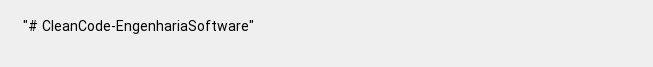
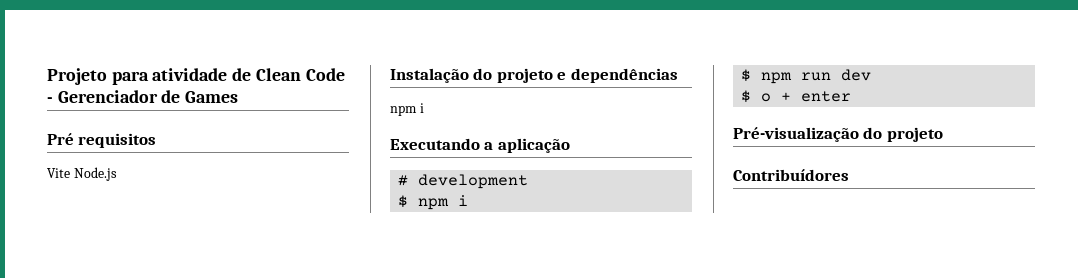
- "# CleanCode-EngenhariaSoftware"
+ Projeto para atividade de Clean Code - Gerenciador de Games
+ Pré requisitos
+ Vite Node.js
+ Instalação do projeto e dependências
+ npm i
+ Executando a aplicação
+ # development
+ $ npm i
+ $ npm run dev
+ $ o + enter
+ Pré-visualização do projeto
+ Contribuídores

